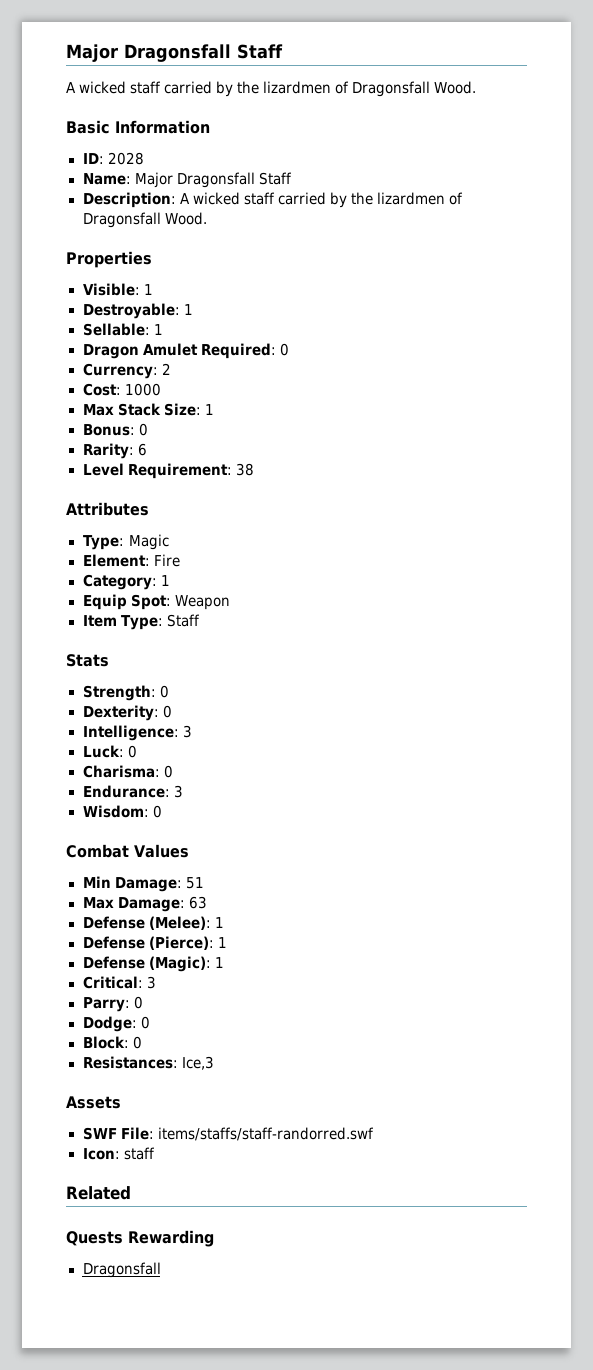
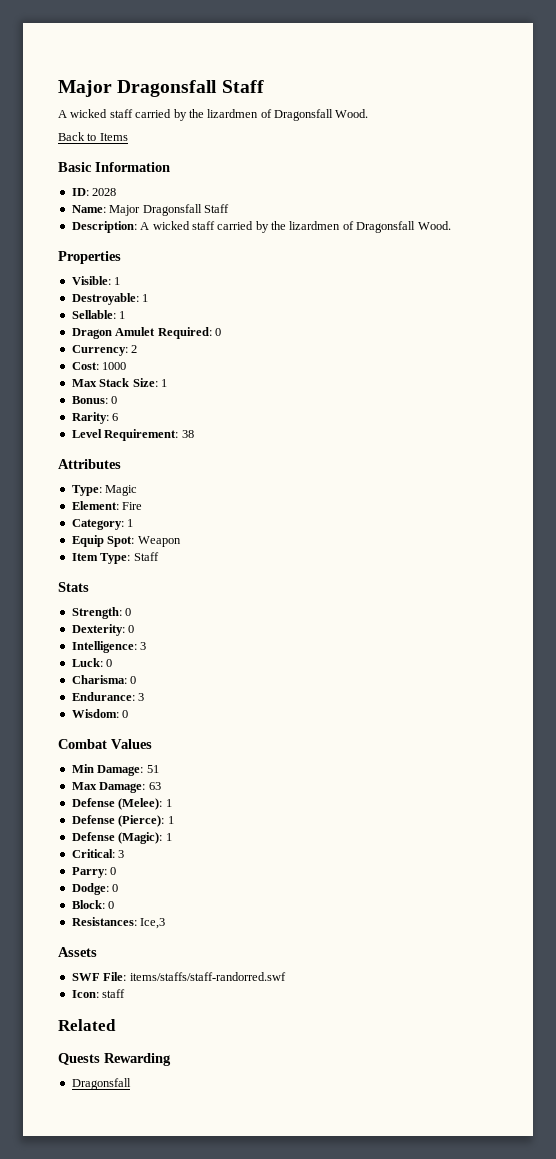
+ Back to Items

